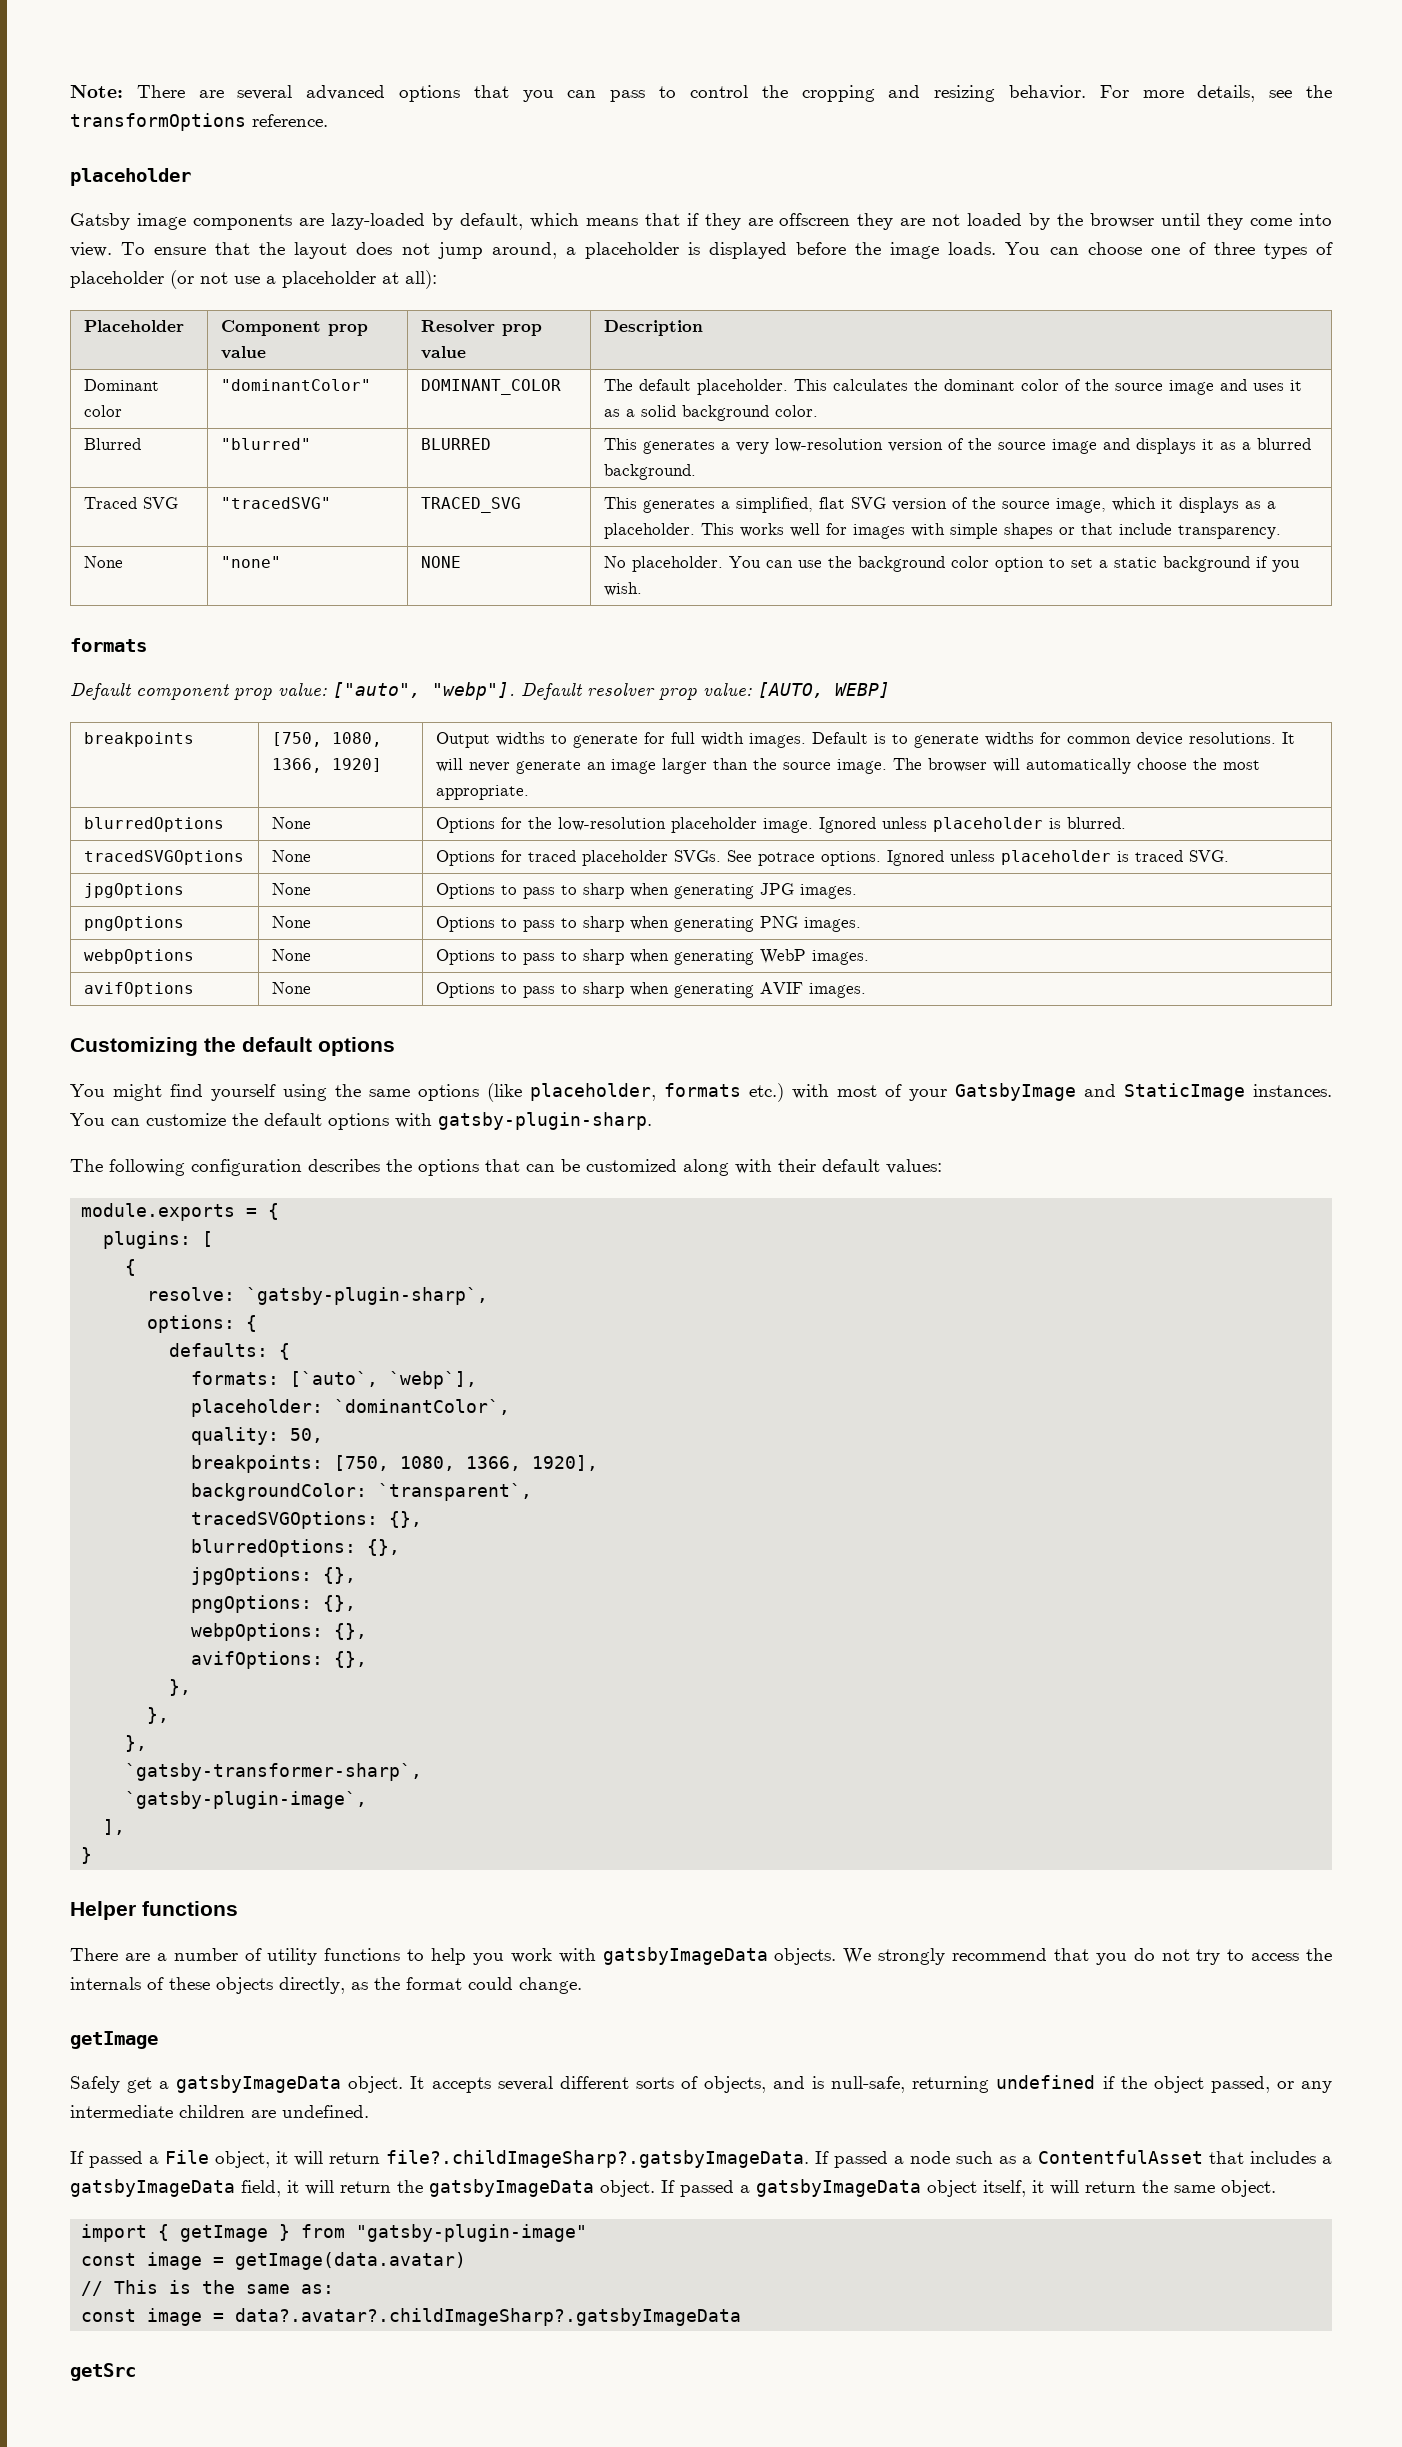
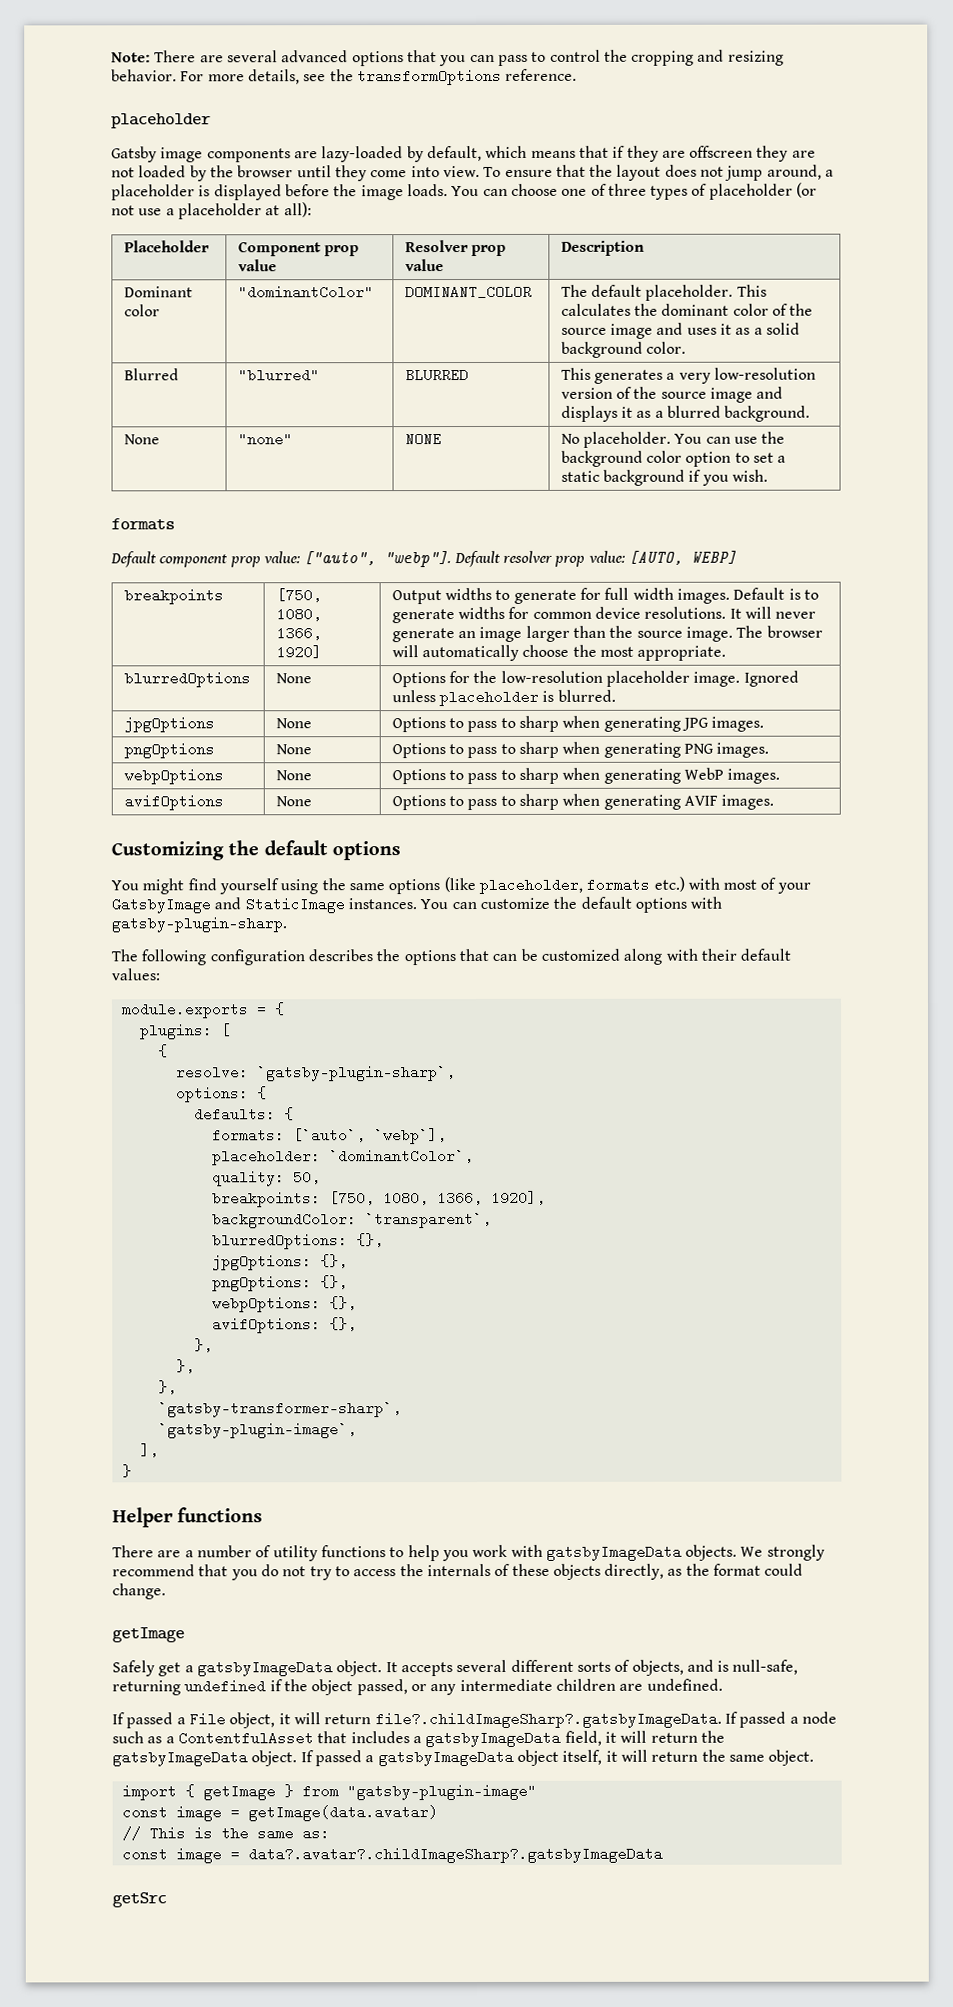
- Traced SVG | "tracedSVG" | TRACED_SVG | This generates a simplified, flat SVG version of the source image, which it displays as a placeholder. This works well for images with simple shapes or that include transparency.
- tracedSVGOptions | None | Options for traced placeholder SVGs. See potrace options. Ignored unless placeholder is traced SVG.
- tracedSVGOptions: {},

